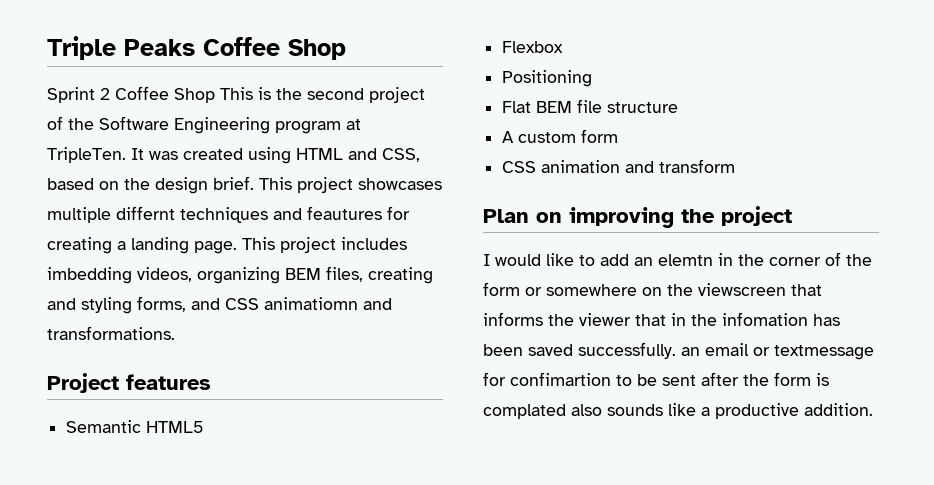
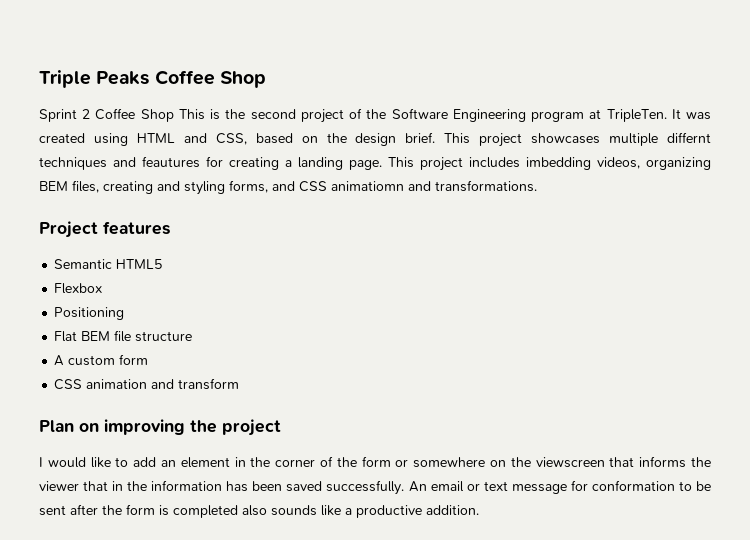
- I would like to add an elemtn in the corner of the form or somewhere on the viewscreen that informs the viewer that in the infomation has been saved successfully. an email or textmessage for confimartion to be sent after the form is complated also sounds like a productive addition.
+ I would like to add an element in the corner of the form or somewhere on the viewscreen that informs the viewer that in the information has been saved successfully. An email or text message for conformation to be sent after the form is completed also sounds like a productive addition.

